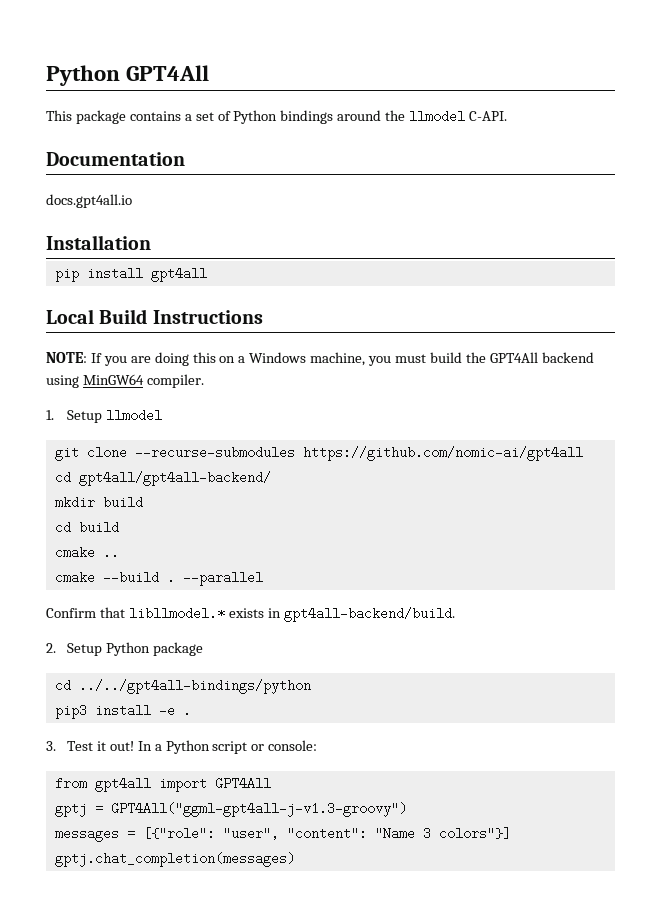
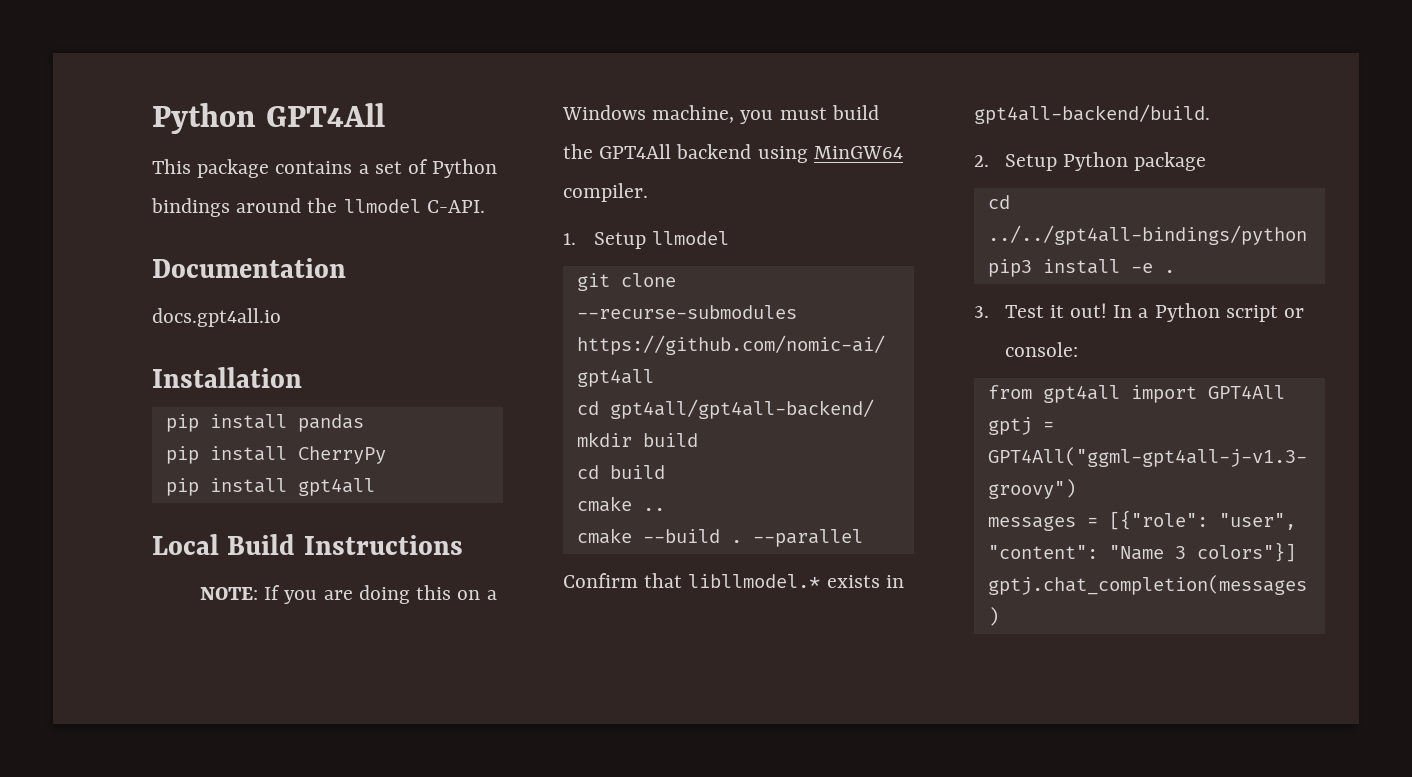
+ pip install pandas
+ pip install CherryPy

